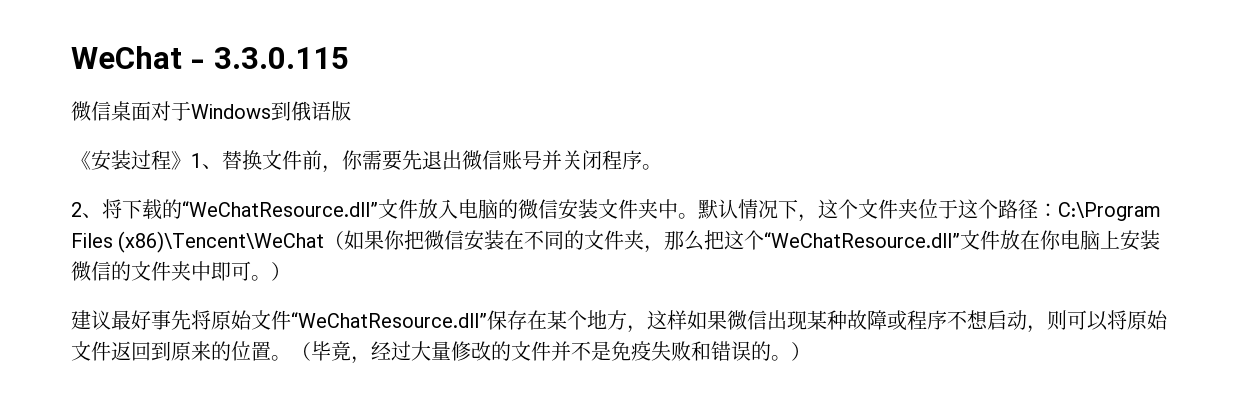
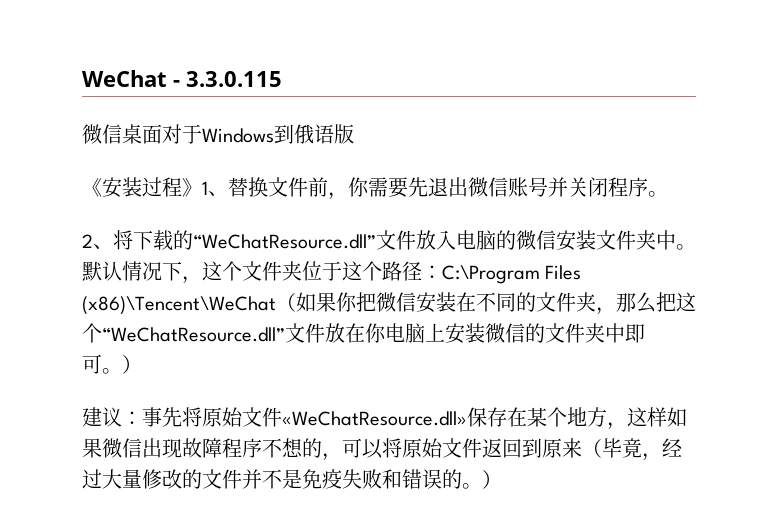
- 建议最好事先将原始文件“WeChatResource.dll”保存在某个地方，这样如果微信出现某种故障或程序不想启动，则可以将原始文件返回到原来的位置。（毕竟，经过大量修改的文件并不是免疫失败和错误的。）
+ 建议：事先将原始文件«WeChatResource.dll»保存在某个地方，这样如果微信出现故障程序不想的，可以将原始文件返回到原来（毕竟，经过大量修改的文件并不是免疫失败和错误的。）

